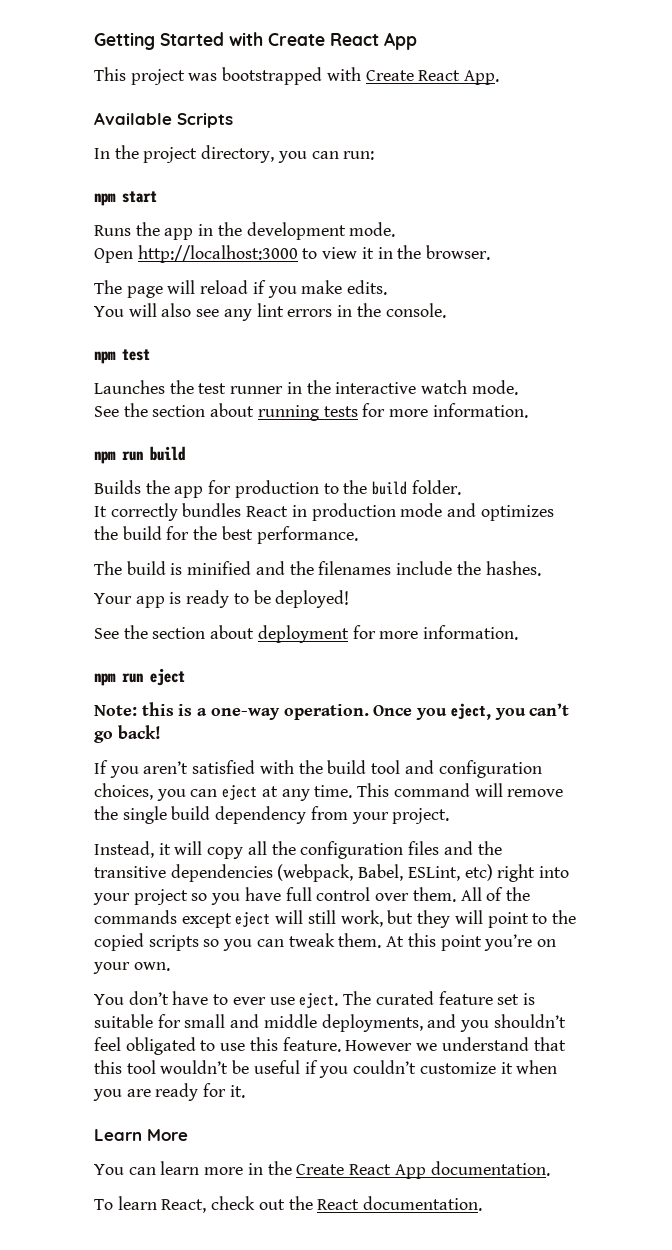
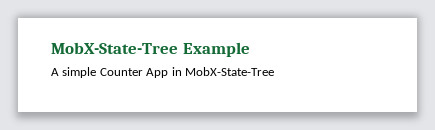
- Getting Started with Create React App
- This project was bootstrapped with Create React App.
- Available Scripts
- In the project directory, you can run:
- npm start
- Runs the app in the development mode.
- Open http://localhost:3000 to view it in the browser.
- The page will reload if you make edits.
- You will also see any lint errors in the console.
- npm test
- Launches the test runner in the interactive watch mode.
- See the section about running tests for more information.
- npm run build
- Builds the app for production to the build folder.
- It correctly bundles React in production mode and optimizes the build for the best performance.
- The build is minified and the filenames include the hashes.
- Your app is ready to be deployed!
- See the section about deployment for more information.
- npm run eject
- Note: this is a one-way operation. Once you eject, you can’t go back!
- If you aren’t satisfied with the build tool and configuration choices, you can eject at any time. This command will remove the single build dependency from your project.
- Instead, it will copy all the configuration files and the transitive dependencies (webpack, Babel, ESLint, etc) right into your project so you have full control over them. All of the commands except eject will still work, but they will point to the copied scripts so you can tweak them. At this point you’re on your own.
- You don’t have to ever use eject. The curated feature set is suitable for small and middle deployments, and you shouldn’t feel obligated to use this feature. However we understand that this tool wouldn’t be useful if you couldn’t customize it when you are ready for it.
- Learn More
- You can learn more in the Create React App documentation.
- To learn React, check out the React documentation.
+ MobX-State-Tree Example
+ A simple Counter App in MobX-State-Tree

